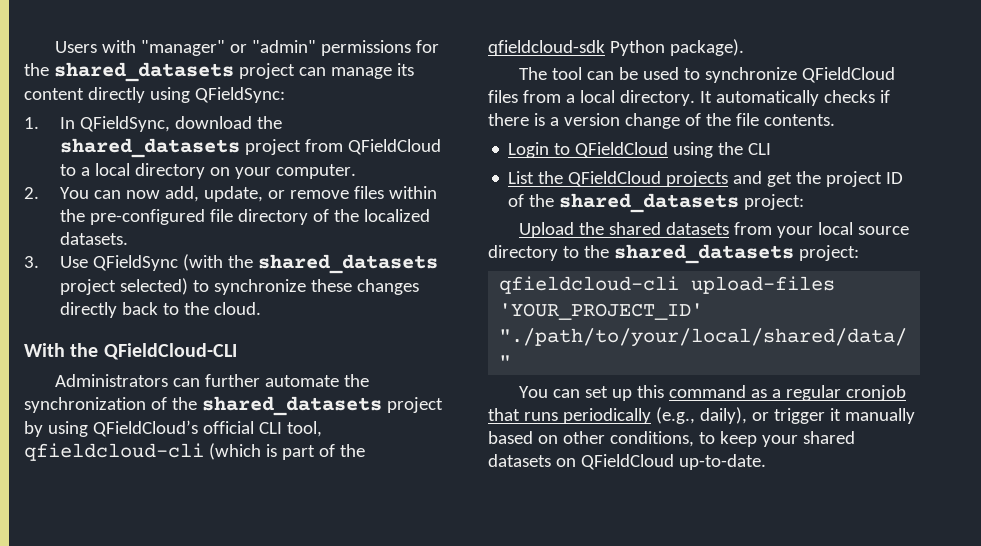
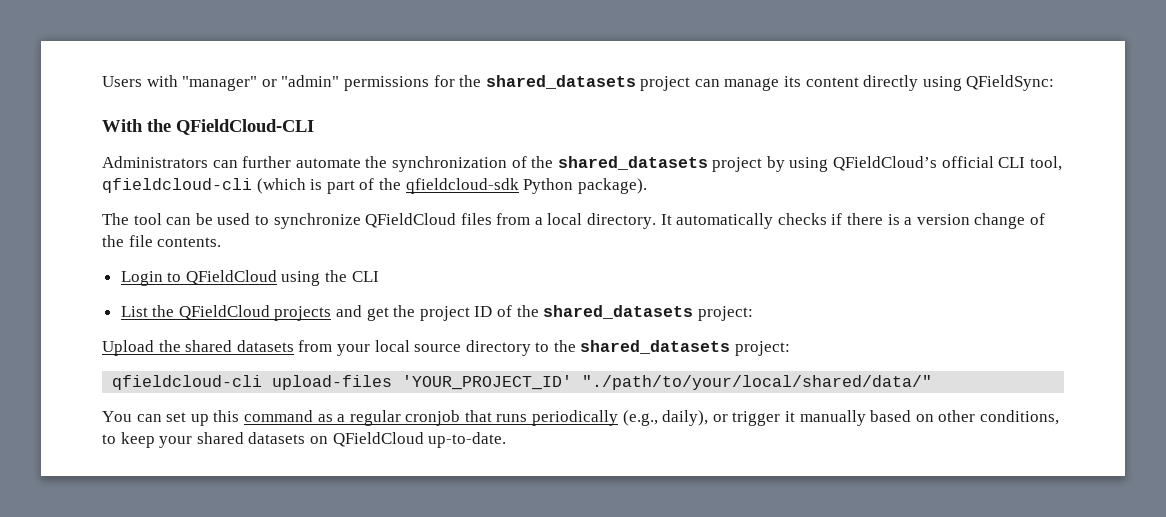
- 1. In QFieldSync, download the shared_datasets project from QFieldCloud to a local directory on your computer.
- 2. You can now add, update, or remove files within the pre-configured file directory of the localized datasets.
- 3. Use QFieldSync (with the shared_datasets project selected) to synchronize these changes directly back to the cloud.

